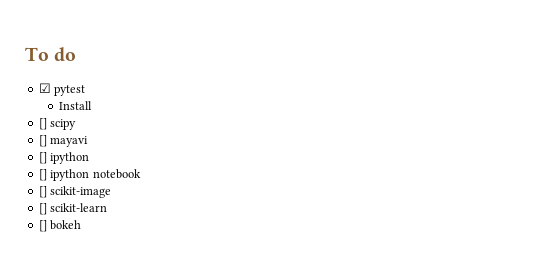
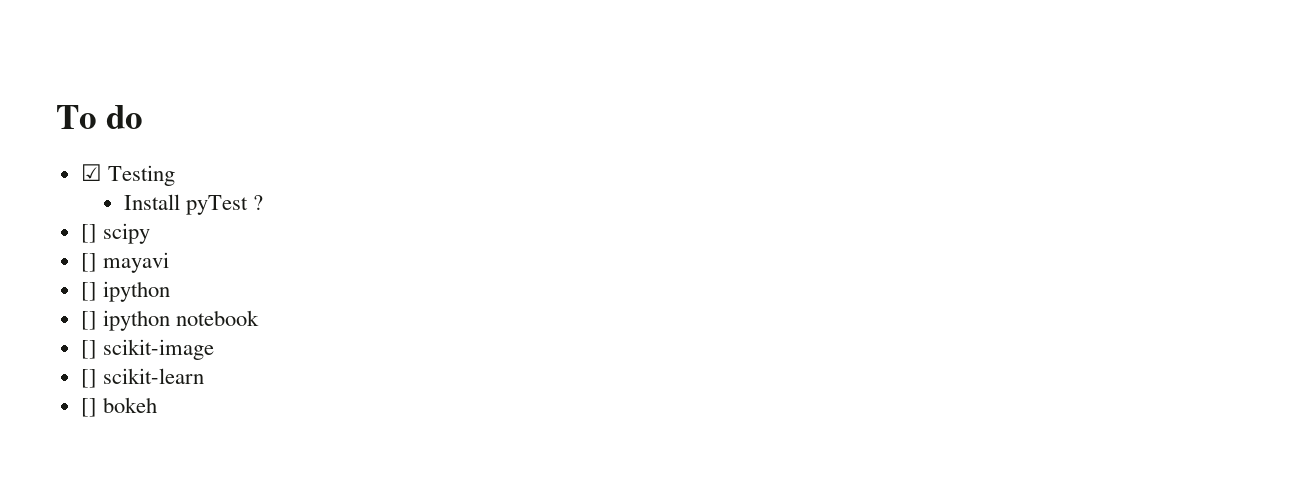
- ☑ pytest
+ ☑ Testing
- Install
+ Install pyTest ?

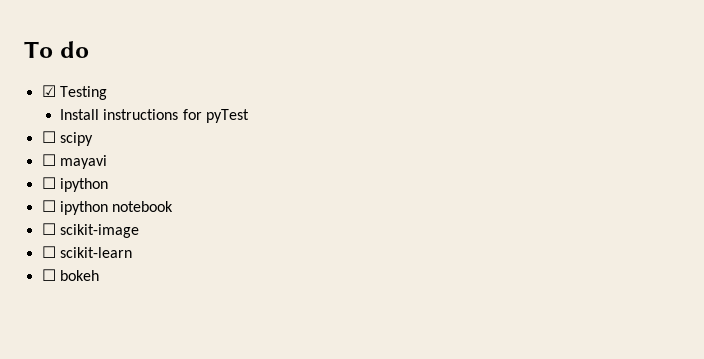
- Install pyTest ?
- [] scipy
+ Install instructions for pyTest
+ ☐ scipy
- [] mayavi
- [] ipython
+ ☐ mayavi
+ ☐ ipython
- [] ipython notebook
+ ☐ ipython notebook
- [] scikit-image
+ ☐ scikit-image
- [] scikit-learn
+ ☐ scikit-learn
- [] bokeh
+ ☐ bokeh

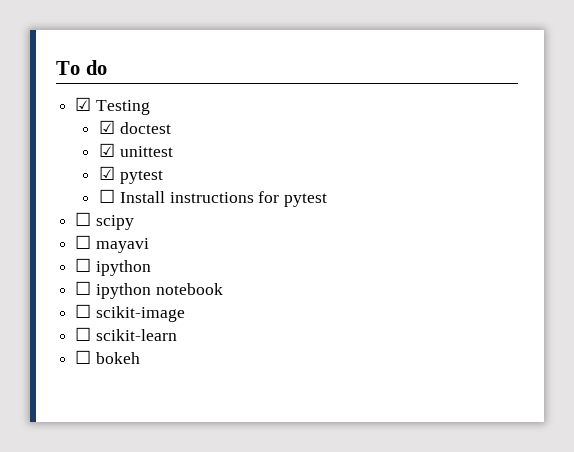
- Install instructions for pyTest
+ ☑ doctest
+ ☑ unittest
+ ☑ pytest
+ ☐ Install instructions for pytest

